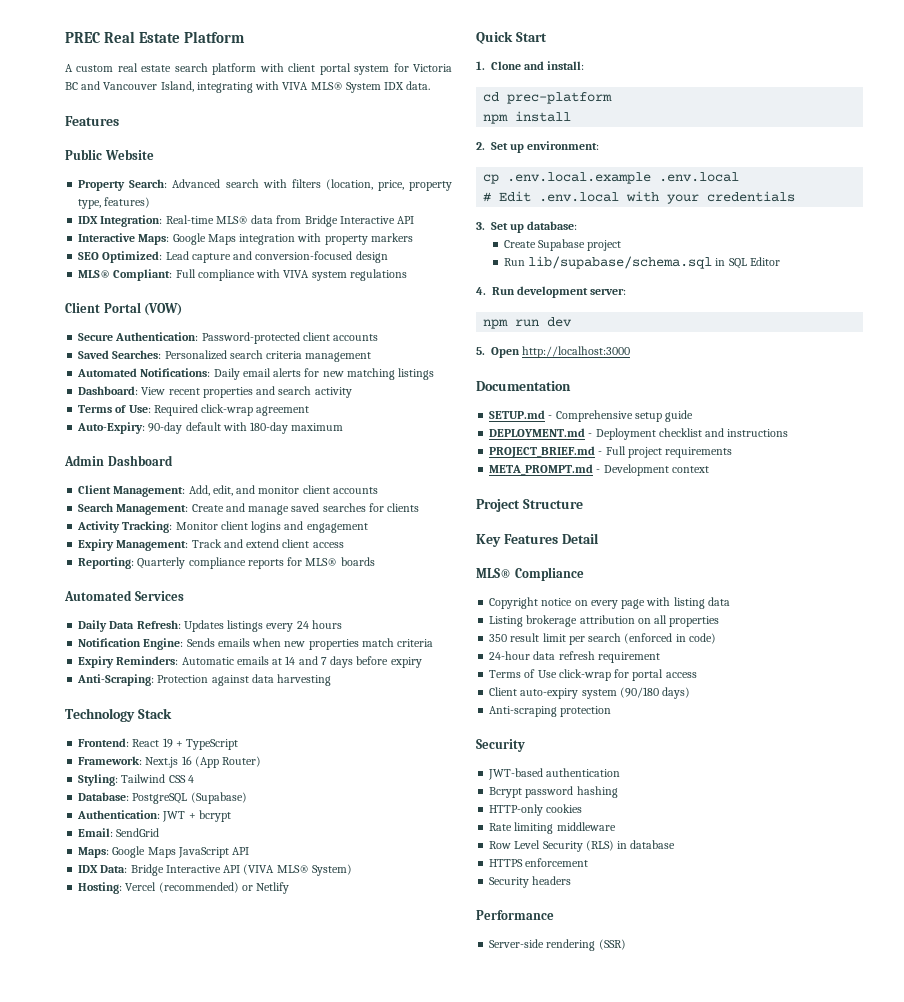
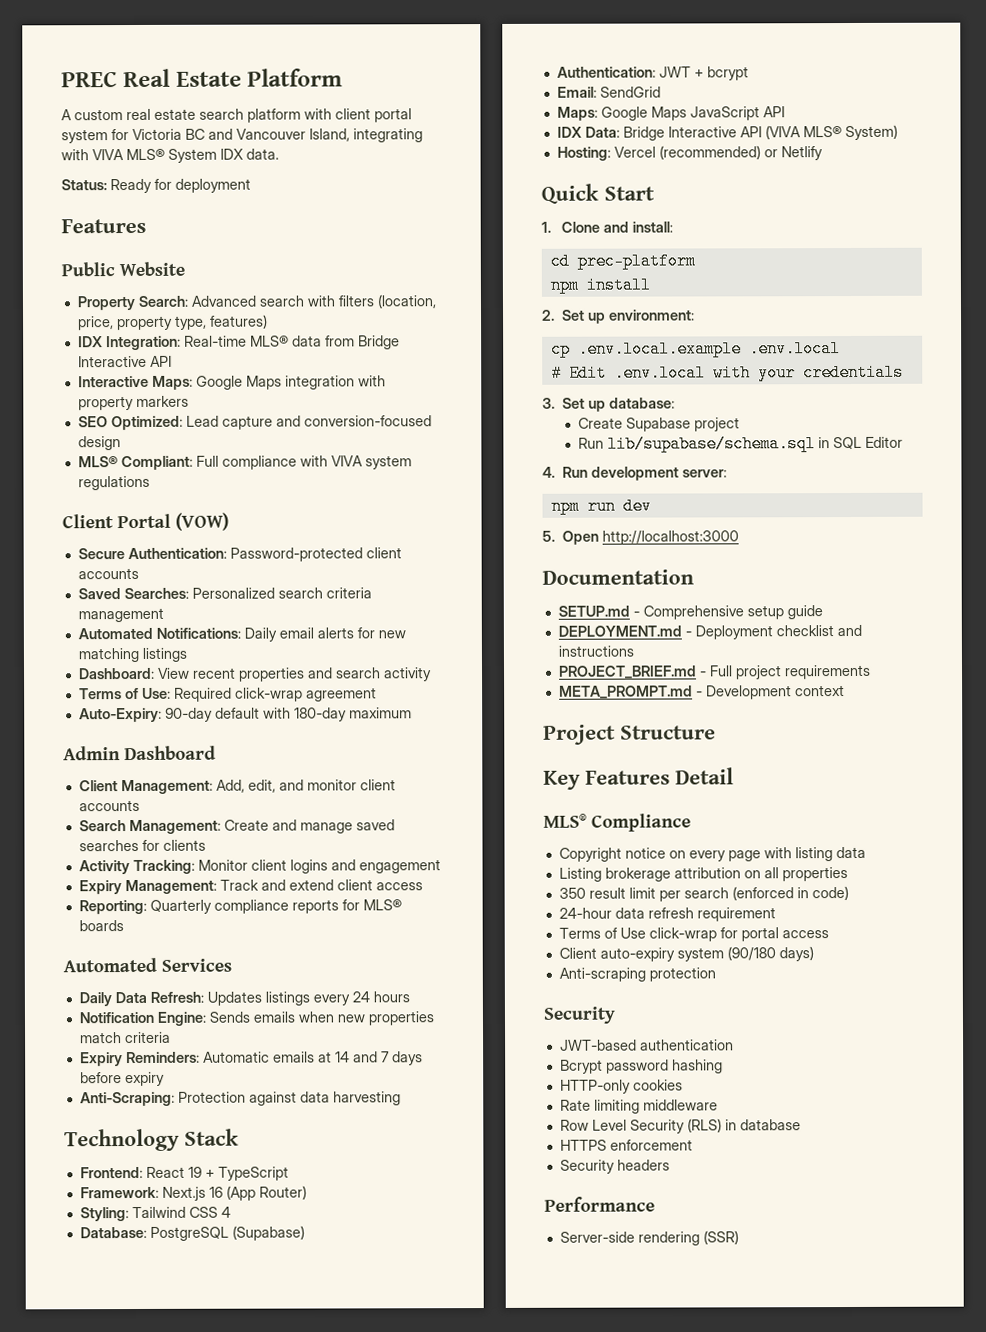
+ Status: Ready for deployment

